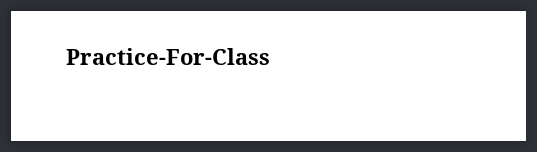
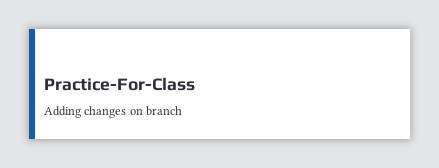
+ Adding changes on branch

